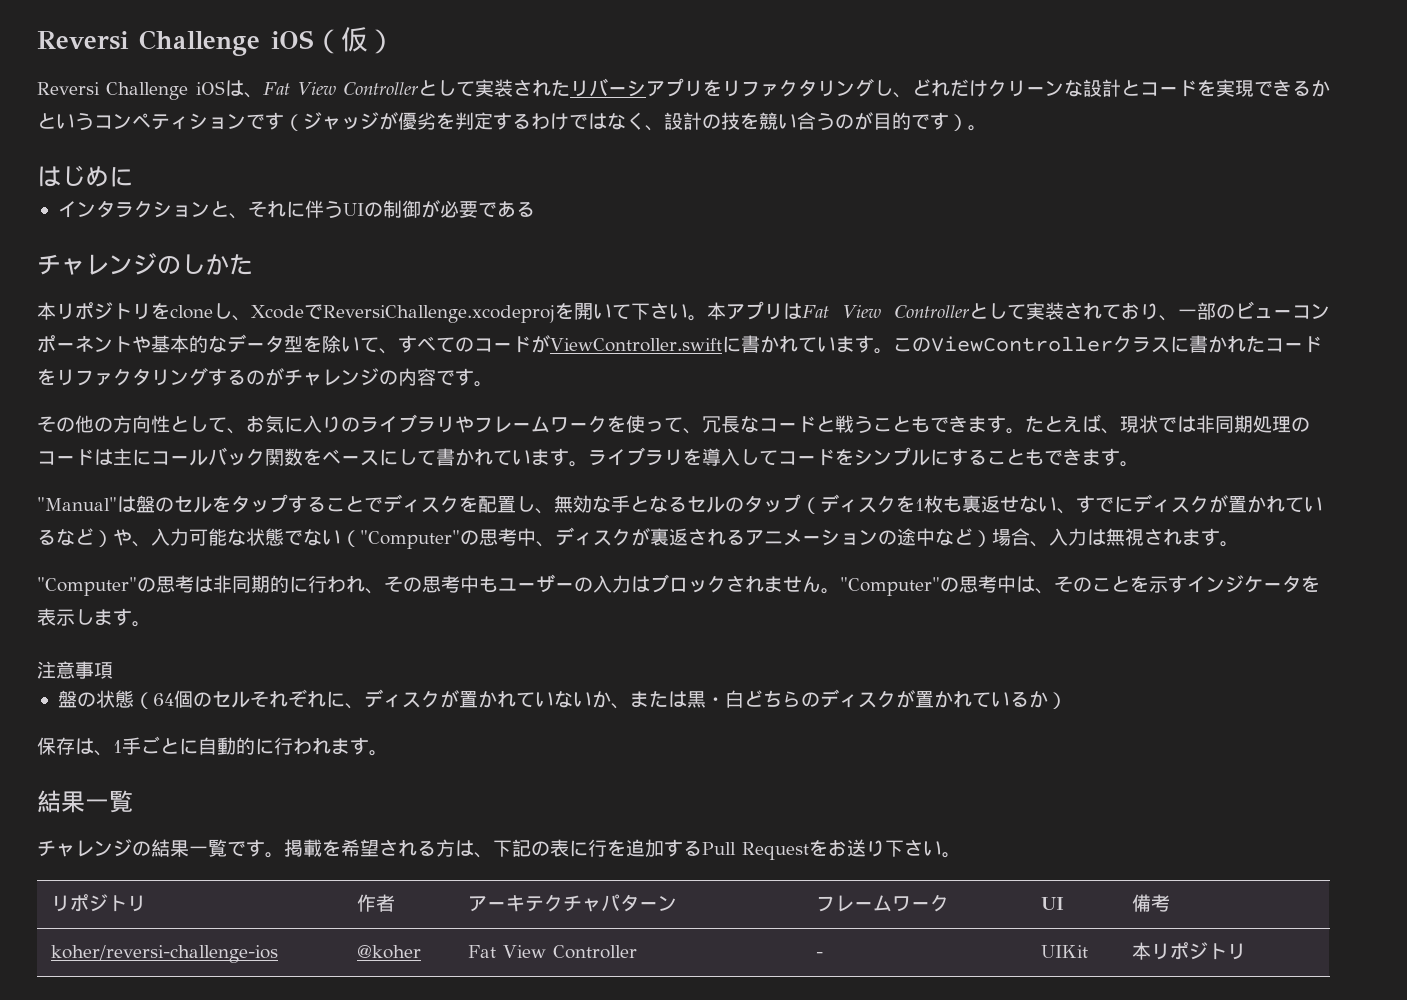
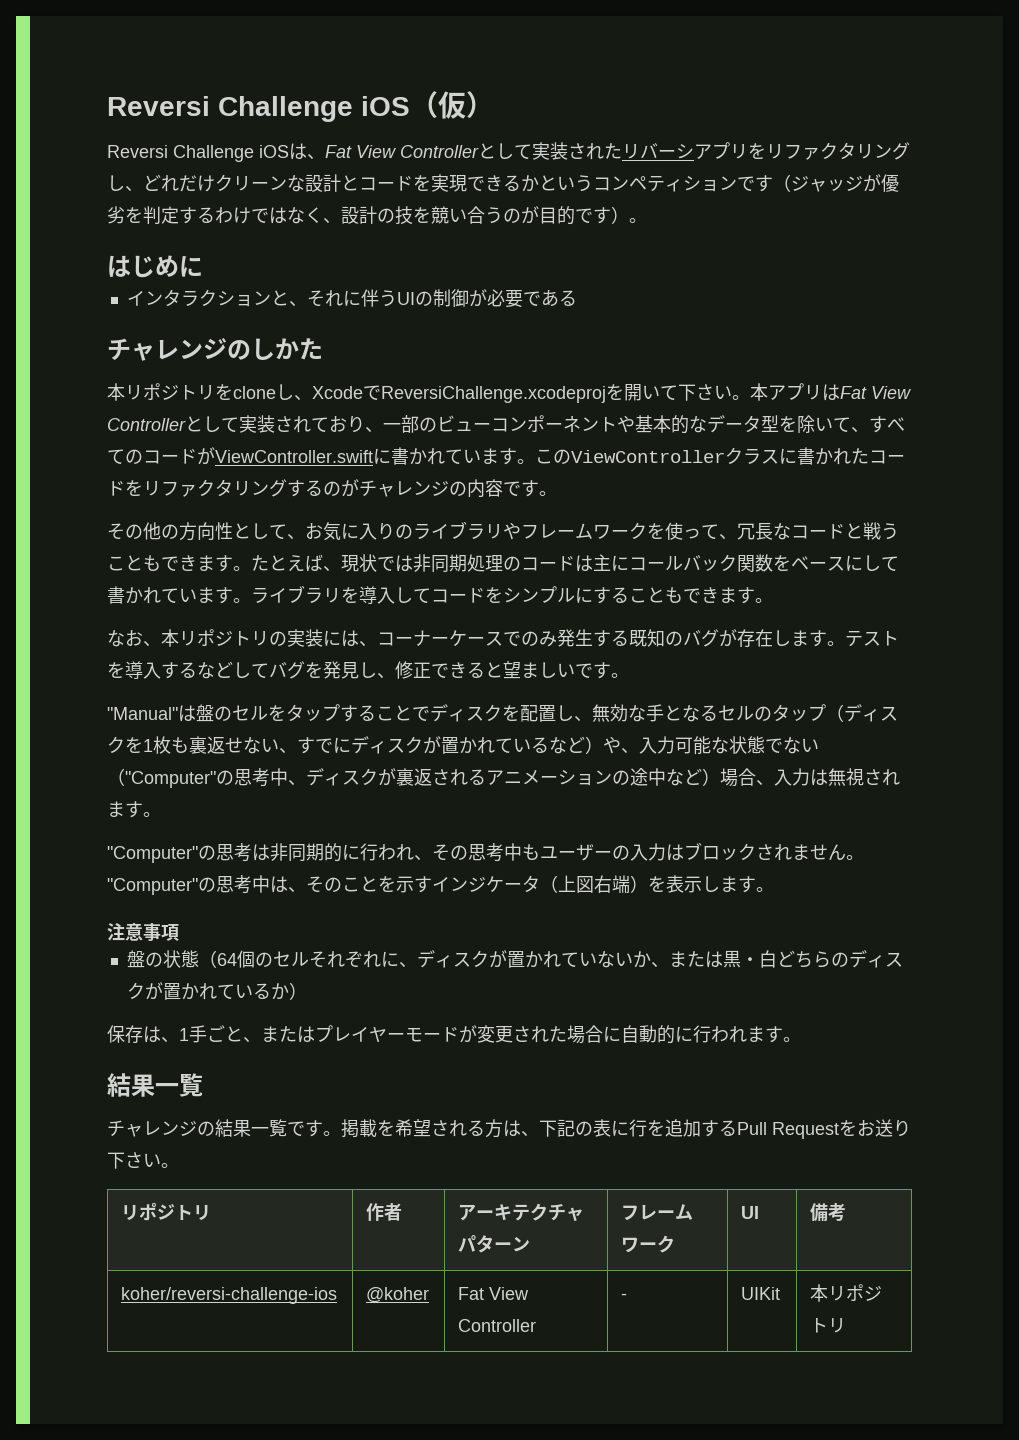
+ なお、本リポジトリの実装には、コーナーケースでのみ発生する既知のバグが存在します。テストを導入するなどしてバグを発見し、修正できると望ましいです。
- "Computer"の思考中は、そのことを示すインジケータを表示します。
+ "Computer"の思考中は、そのことを示すインジケータ（上図右端）を表示します。
- 保存は、1手ごとに自動的に行われます。
+ 保存は、1手ごと、またはプレイヤーモードが変更された場合に自動的に行われます。

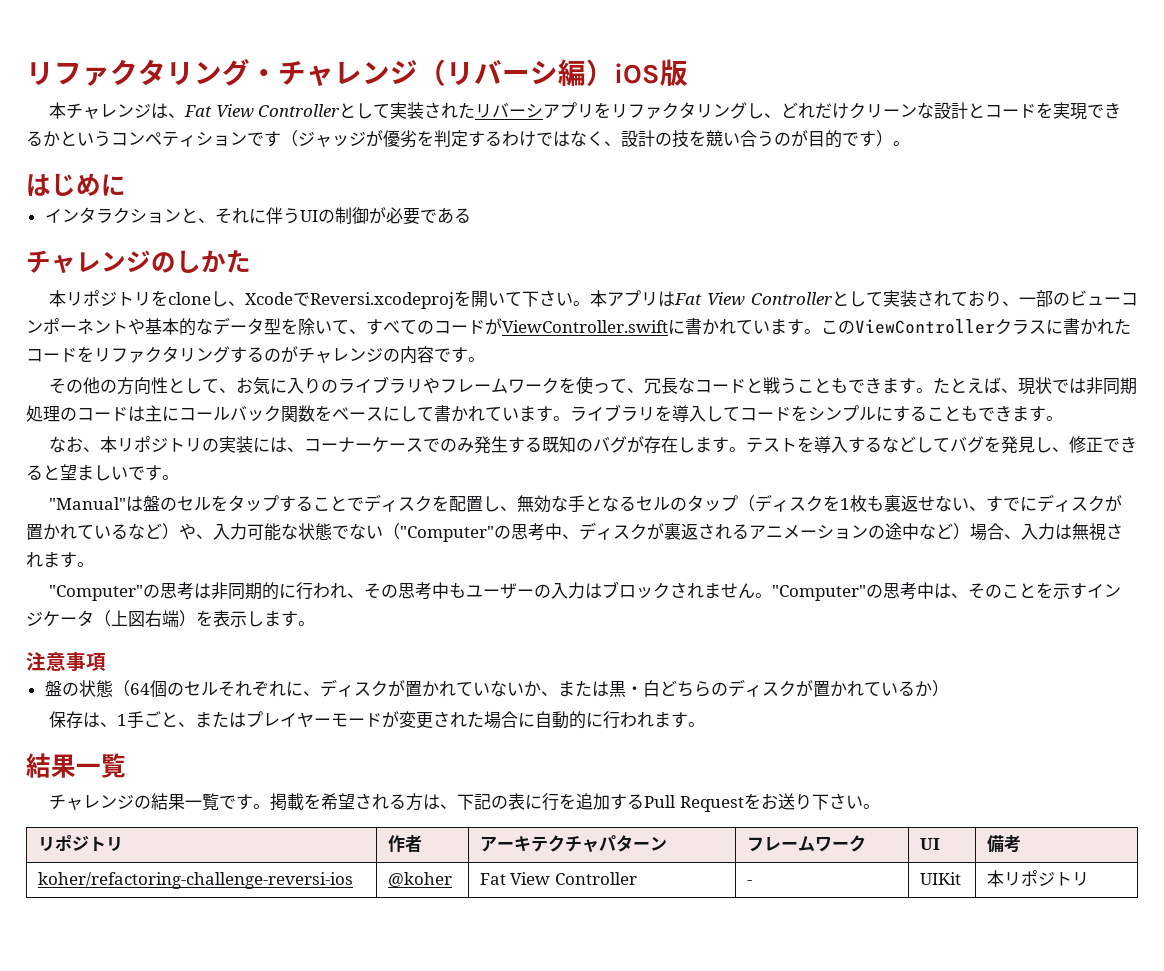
- Reversi Challenge iOS（仮）
- Reversi Challenge iOSは、Fat View Controllerとして実装されたリバーシアプリをリファクタリングし、どれだけクリーンな設計とコードを実現できるかというコンペティションです（ジャッジが優劣を判定するわけではなく、設計の技を競い合うのが目的です）。
+ リファクタリング・チャレンジ（リバーシ編）iOS版
+ 本チャレンジは、Fat View Controllerとして実装されたリバーシアプリをリファクタリングし、どれだけクリーンな設計とコードを実現できるかというコンペティションです（ジャッジが優劣を判定するわけではなく、設計の技を競い合うのが目的です）。
- 本リポジトリをcloneし、XcodeでReversiChallenge.xcodeprojを開いて下さい。
+ 本リポジトリをcloneし、XcodeでReversi.xcodeprojを開いて下さい。
- koher/reversi-challenge-ios | @koher | Fat View Controller | - | UIKit | 本リポジトリ
+ koher/refactoring-challenge-reversi-ios | @koher | Fat View Controller | - | UIKit | 本リポジトリ

